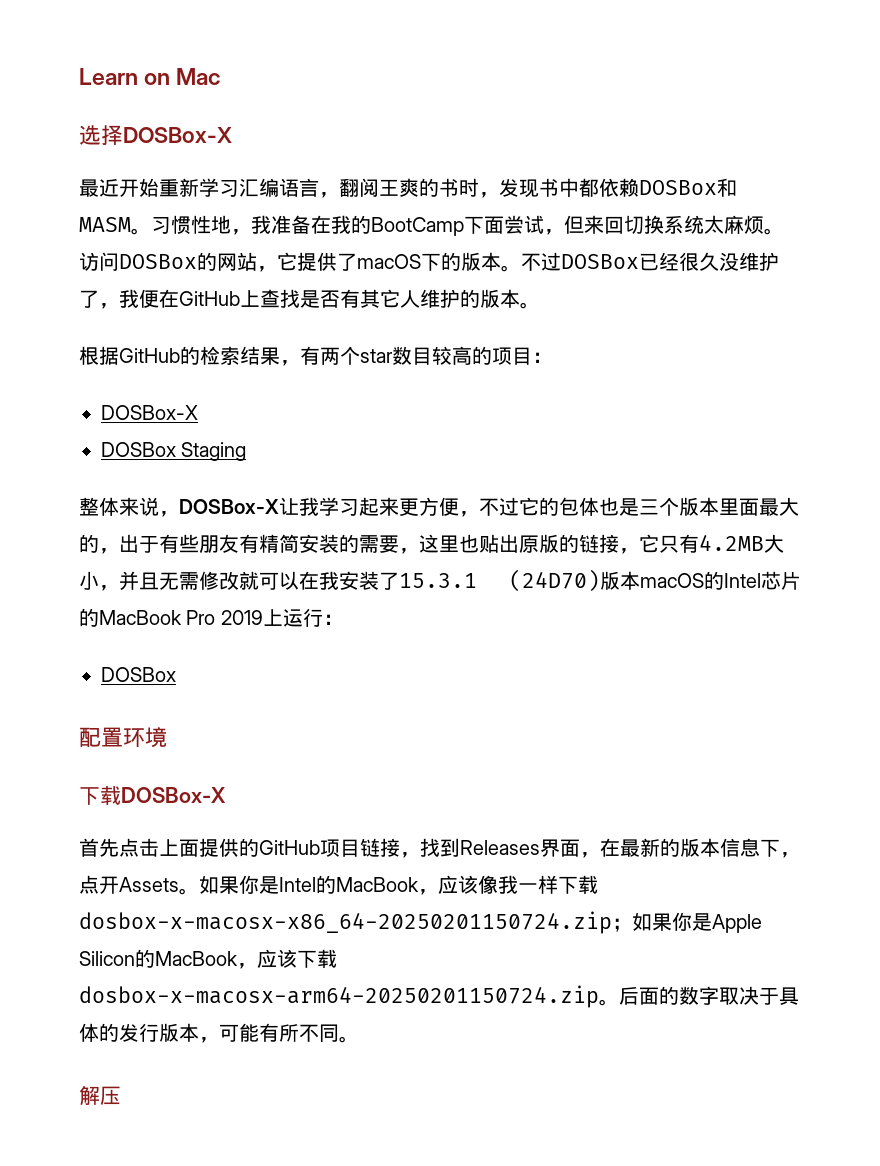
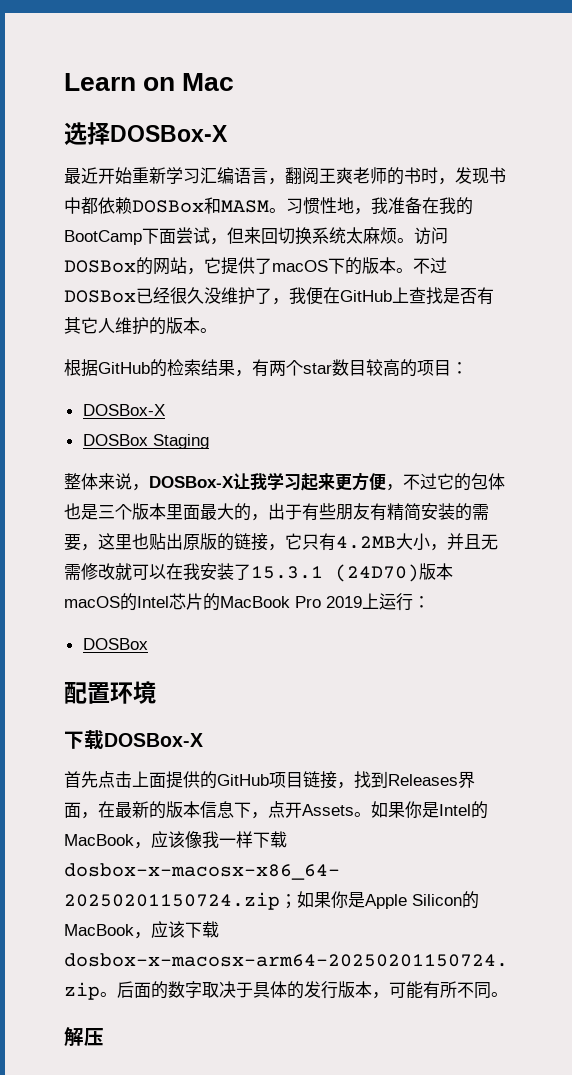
- 最近开始重新学习汇编语言，翻阅王爽的书时，发现书中都依赖DOSBox和MASM。
+ 最近开始重新学习汇编语言，翻阅王爽老师的书时，发现书中都依赖DOSBox和MASM。

